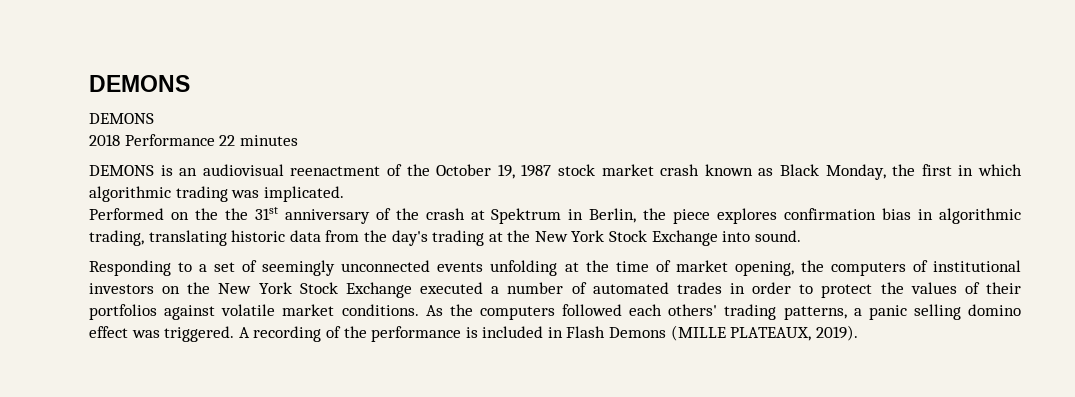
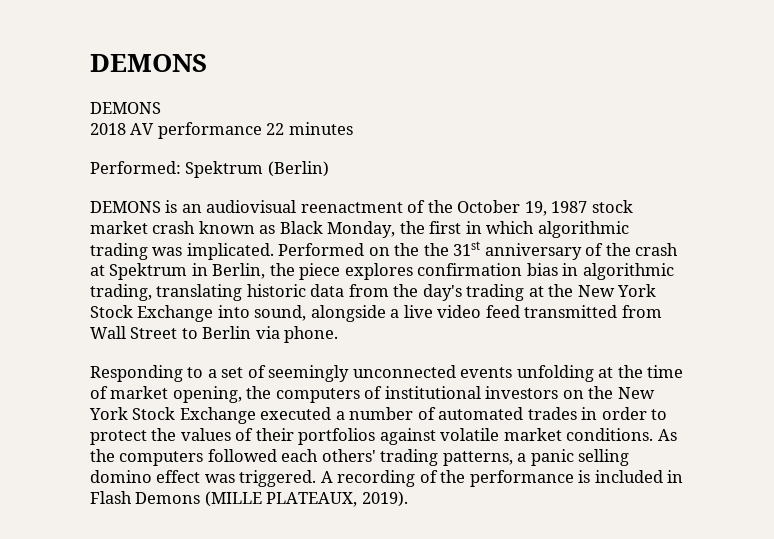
- 2018 Performance 22 minutes
+ 2018 AV performance 22 minutes
+ Performed: Spektrum (Berlin)
- DEMONS is an audiovisual reenactment of the October 19, 1987 stock market crash known as Black Monday, the first in which algorithmic trading was implicated.
- Performed on the the 31st anniversary of the crash at Spektrum in Berlin, the piece explores confirmation bias in algorithmic trading, translating historic data from the day's trading at the New York Stock Exchange into sound.
+ DEMONS is an audiovisual reenactment of the October 19, 1987 stock market crash known as Black Monday, the first in which algorithmic trading was implicated. Performed on the the 31st anniversary of the crash at Spektrum in Berlin, the piece explores confirmation bias in algorithmic trading, translating historic data from the day's trading at the New York Stock Exchange into sound, alongside a live video feed transmitted from Wall Street to Berlin via phone.

